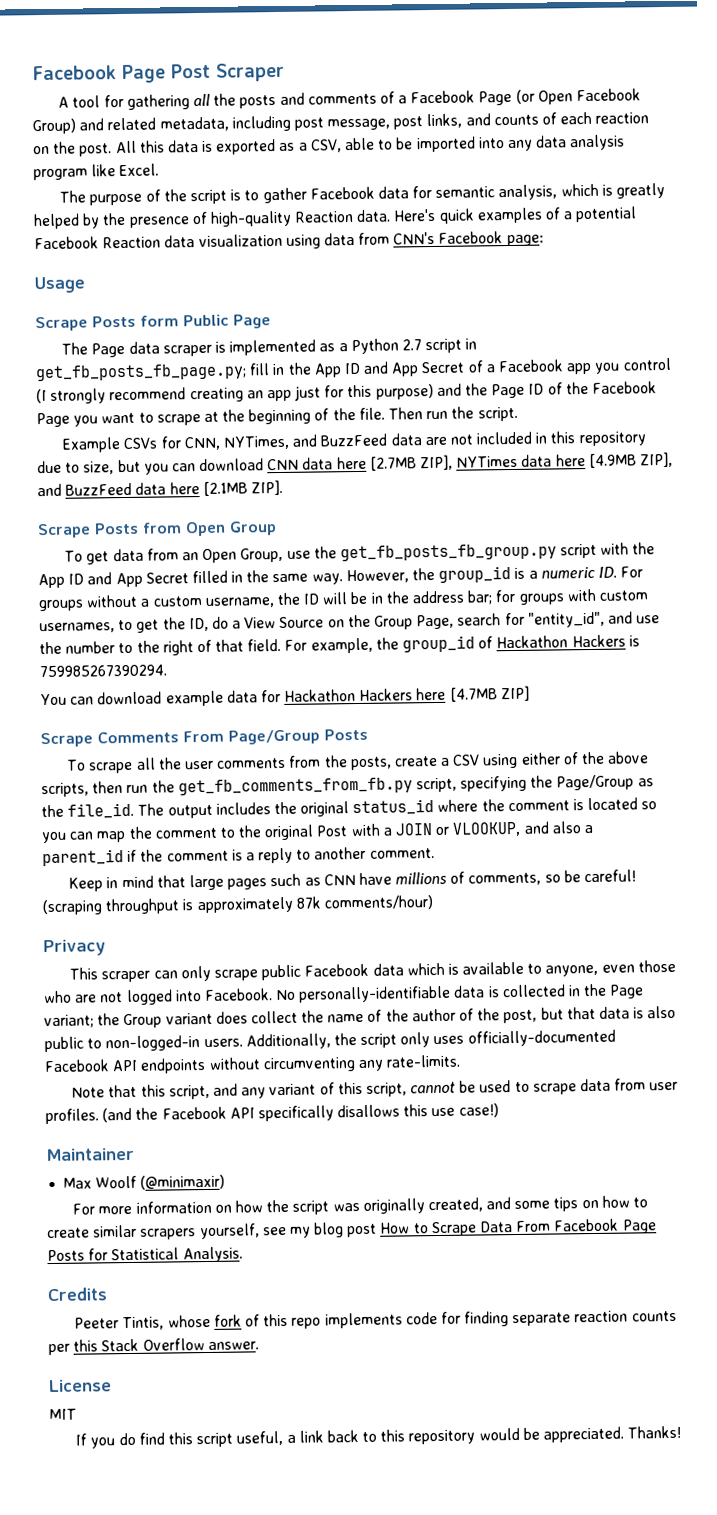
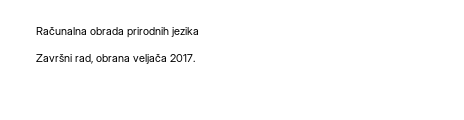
- Facebook Page Post Scraper
- A tool for gathering all the posts and comments of a Facebook Page (or Open Facebook Group) and related metadata, including post message, post links, and counts of each reaction on the post. All this data is exported as a CSV, able to be imported into any data analysis program like Excel.
- The purpose of the script is to gather Facebook data for semantic analysis, which is greatly helped by the presence of high-quality Reaction data. Here's quick examples of a potential Facebook Reaction data visualization using data from CNN's Facebook page:
- Usage
- Scrape Posts form Public Page
- The Page data scraper is implemented as a Python 2.7 script in get_fb_posts_fb_page.py; fill in the App ID and App Secret of a Facebook app you control (I strongly recommend creating an app just for this purpose) and the Page ID of the Facebook Page you want to scrape at the beginning of the file. Then run the script.
- Example CSVs for CNN, NYTimes, and BuzzFeed data are not included in this repository due to size, but you can download CNN data here [2.7MB ZIP], NYTimes data here [4.9MB ZIP], and BuzzFeed data here [2.1MB ZIP].
- Scrape Posts from Open Group
- To get data from an Open Group, use the get_fb_posts_fb_group.py script with the App ID and App Secret filled in the same way. However, the group_id is a numeric ID. For groups without a custom username, the ID will be in the address bar; for groups with custom usernames, to get the ID, do a View Source on the Group Page, search for "entity_id", and use the number to the right of that field. For example, the group_id of Hackathon Hackers is 759985267390294.
- You can download example data for Hackathon Hackers here [4.7MB ZIP]
- Scrape Comments From Page/Group Posts
- To scrape all the user comments from the posts, create a CSV using either of the above scripts, then run the get_fb_comments_from_fb.py script, specifying the Page/Group as the file_id. The output includes the original status_id where the comment is located so you can map the comment to the original Post with a JOIN or VLOOKUP, and also a parent_id if the comment is a reply to another comment.
- Keep in mind that large pages such as CNN have millions of comments, so be careful! (scraping throughput is approximately 87k comments/hour)
- Privacy
- This scraper can only scrape public Facebook data which is available to anyone, even those who are not logged into Facebook. No personally-identifiable data is collected in the Page variant; the Group variant does collect the name of the author of the post, but that data is also public to non-logged-in users. Additionally, the script only uses officially-documented Facebook API endpoints without circumventing any rate-limits.
- Note that this script, and any variant of this script, cannot be used to scrape data from user profiles. (and the Facebook API specifically disallows this use case!)
- Maintainer
- Max Woolf (@minimaxir)
- For more information on how the script was originally created, and some tips on how to create similar scrapers yourself, see my blog post How to Scrape Data From Facebook Page Posts for Statistical Analysis.
- Credits
- Peeter Tintis, whose fork of this repo implements code for finding separate reaction counts per this Stack Overflow answer.
- License
- MIT
- If you do find this script useful, a link back to this repository would be appreciated. Thanks!
+ Računalna obrada prirodnih jezika
+ Završni rad, obrana veljača 2017.

